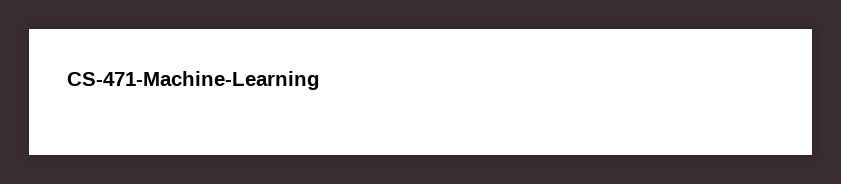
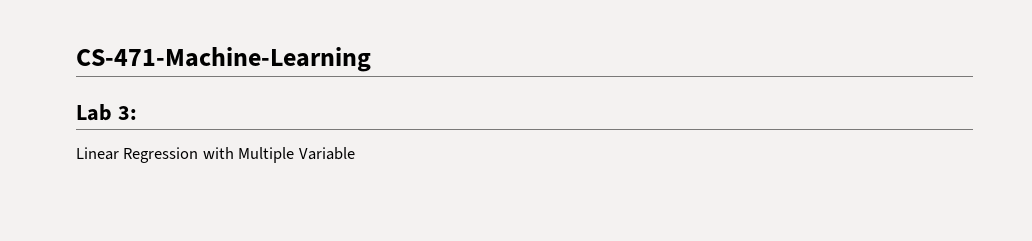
+ Lab 3:
+ Linear Regression with Multiple Variable

